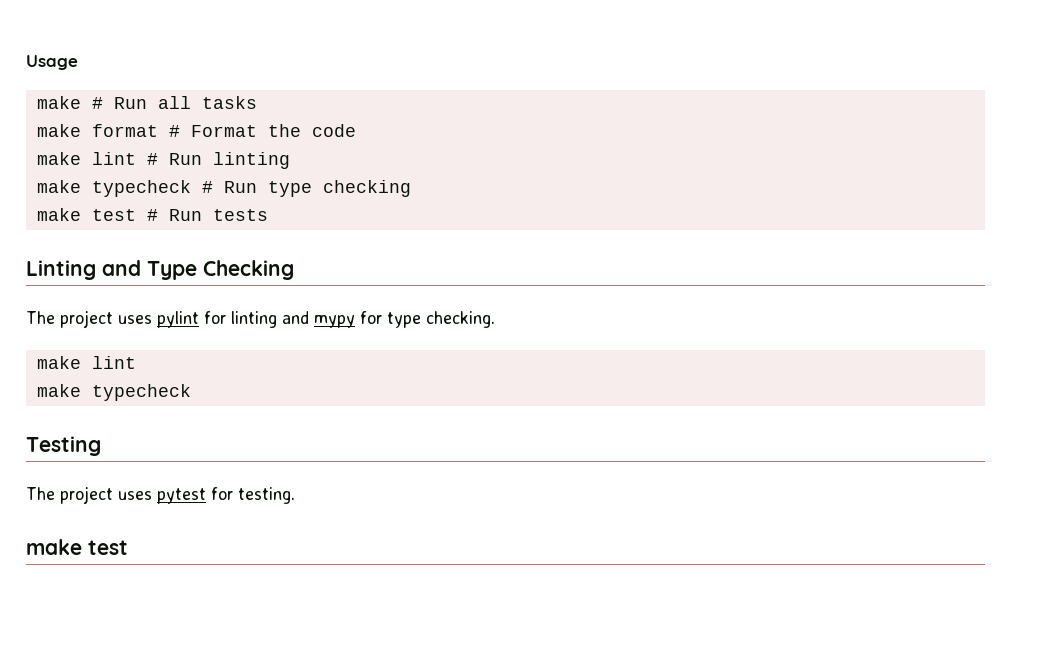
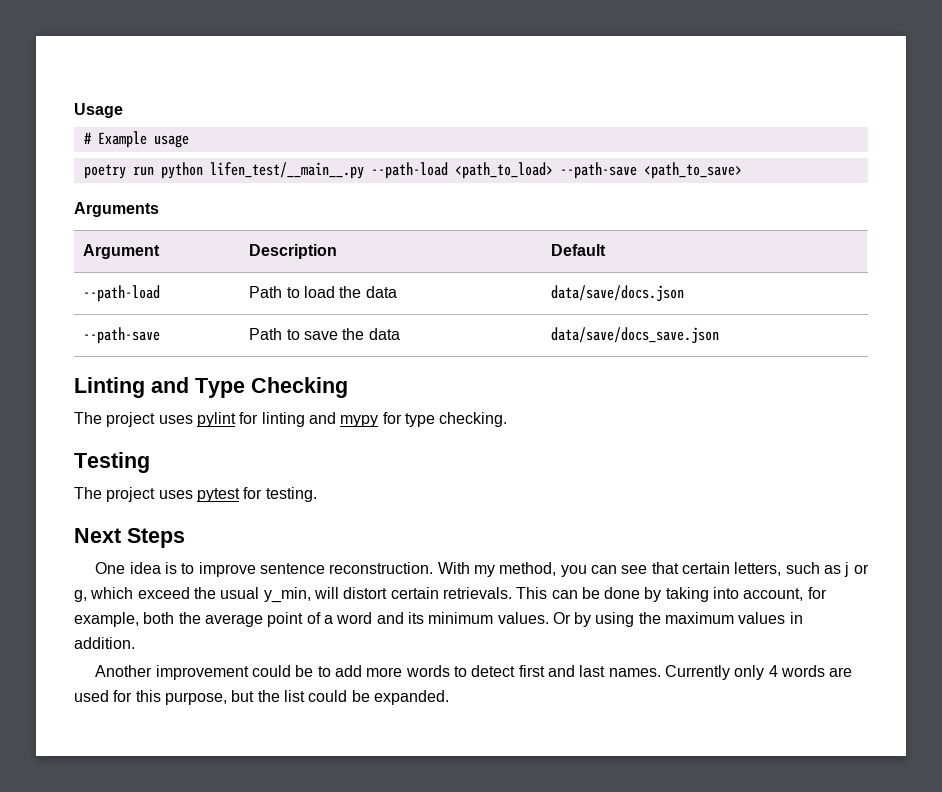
- make # Run all tasks
- make format # Format the code
- make lint # Run linting
- make typecheck # Run type checking
- make test # Run tests
+ # Example usage
+ poetry run python lifen_test/__main__.py --path-load <path_to_load> --path-save <path_to_save>
+ Arguments
+ Argument | Description | Default
+ --path-load | Path to load the data | data/save/docs.json
+ --path-save | Path to save the data | data/save/docs_save.json
  The project uses pylint for linting and mypy for type checking.
- make lint
- make typecheck
  The project uses pytest for testing.
- make test
+ Next Steps
+ One idea is to improve sentence reconstruction. With my method, you can see that certain letters, such as j or g, which exceed the usual y_min, will distort certain retrievals. This can be done by taking into account, for example, both the average point of a word and its minimum values. Or by using the maximum values in addition.
+ Another improvement could be to add more words to detect first and last names. Currently only 4 words are used for this purpose, but the list could be expanded.

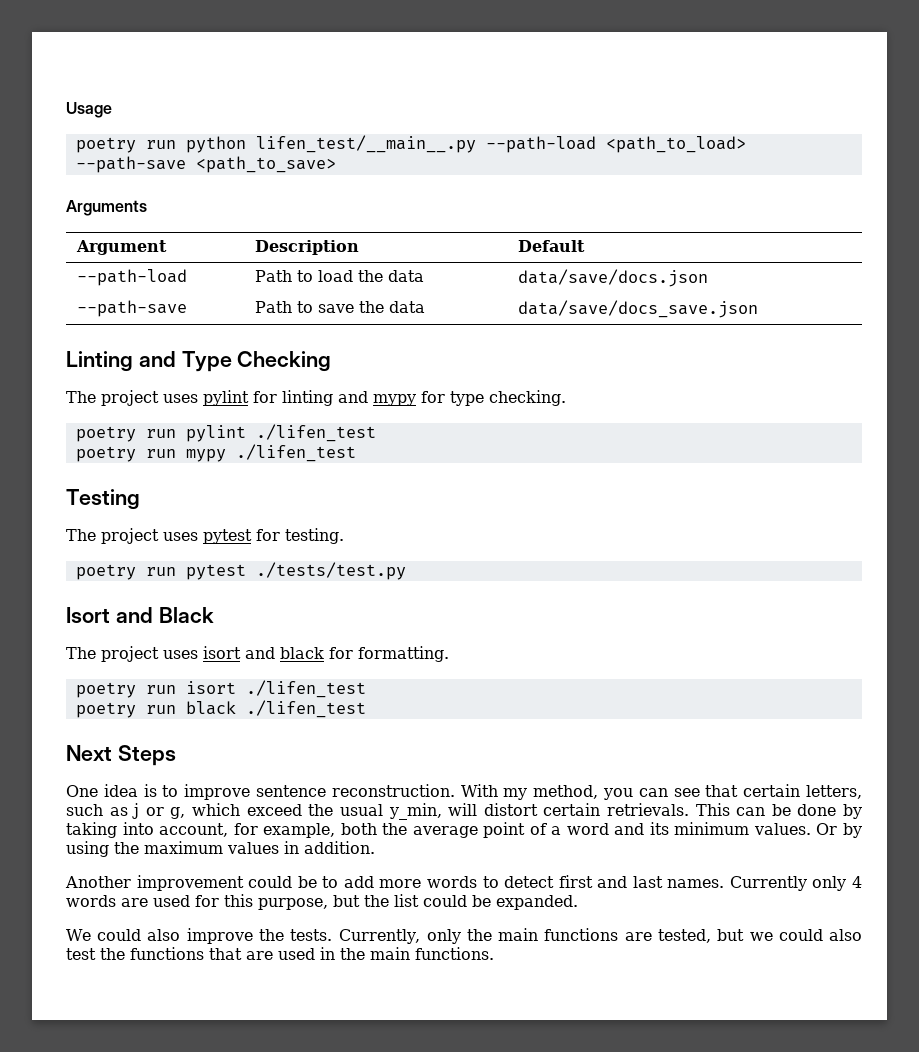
- # Example usage
+ poetry run pylint ./lifen_test
+ poetry run mypy ./lifen_test
+ poetry run pytest ./tests/test.py
+ Isort and Black
+ The project uses isort and black for formatting.
+ poetry run isort ./lifen_test
+ poetry run black ./lifen_test
+ We could also improve the tests. Currently, only the main functions are tested, but we could also test the functions that are used in the main functions.

